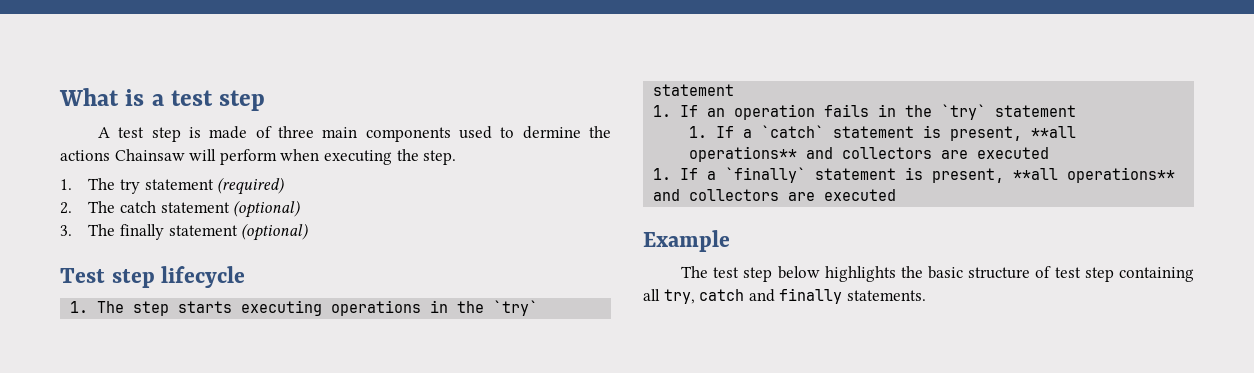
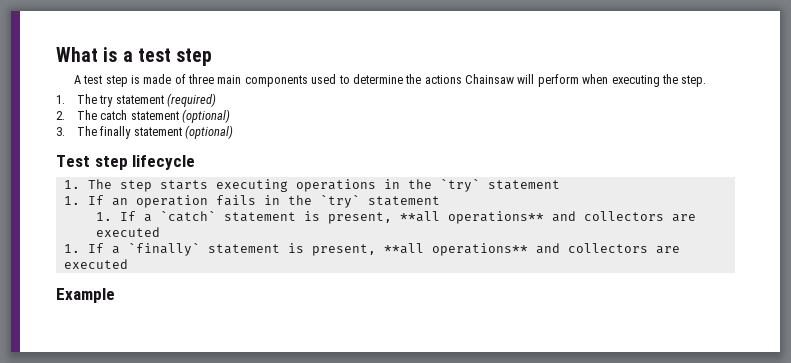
- A test step is made of three main components used to dermine the actions Chainsaw will perform when executing the step.
+ A test step is made of three main components used to determine the actions Chainsaw will perform when executing the step.
- The test step below highlights the basic structure of test step containing all try, catch and finally statements.

